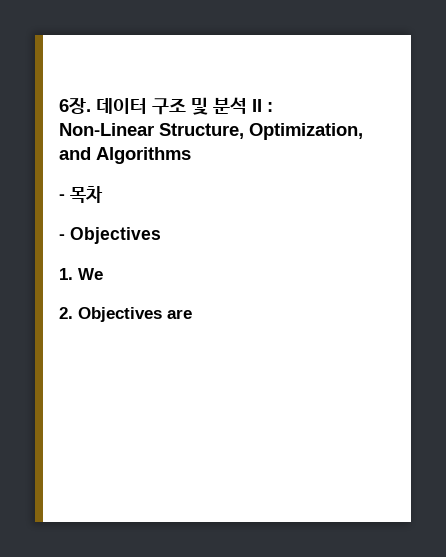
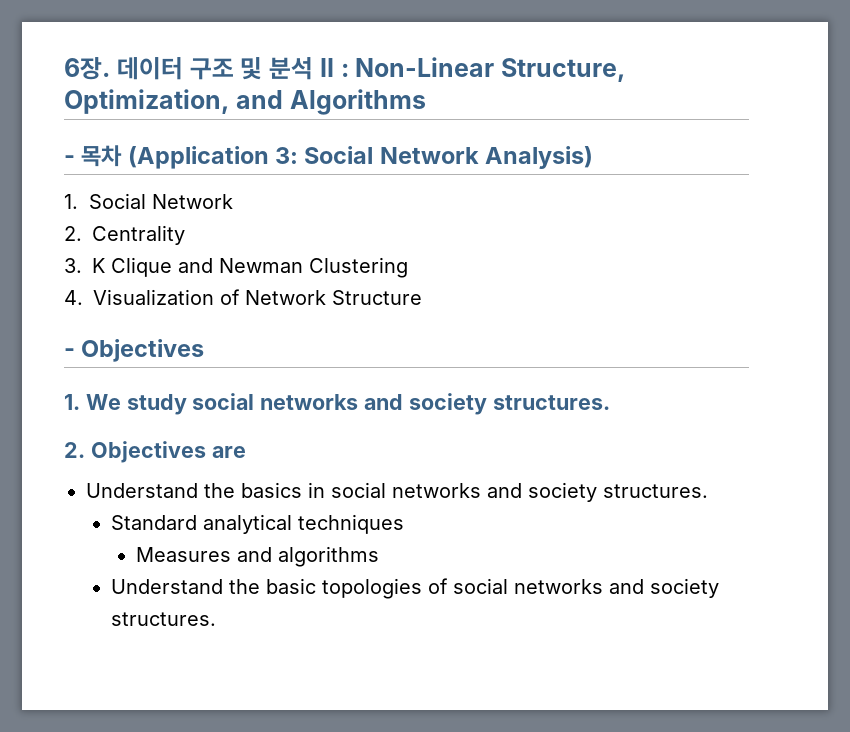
- - 목차
+ - 목차 (Application 3: Social Network Analysis)
+ 1. Social Network
+ 2. Centrality
+ 3. K Clique and Newman Clustering
+ 4. Visualization of Network Structure
  - Objectives
- 1. We
+ 1. We study social networks and society structures.
  2. Objectives are
+ Understand the basics in social networks and society structures.
+ Standard analytical techniques
+ Measures and algorithms
+ Understand the basic topologies of social networks and society structures.

